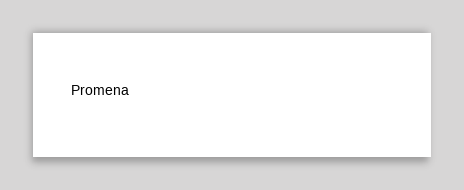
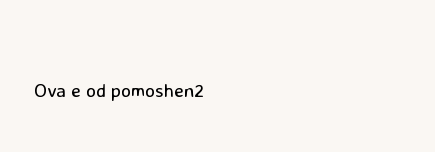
- Promena
+ Ova e od pomoshen2

